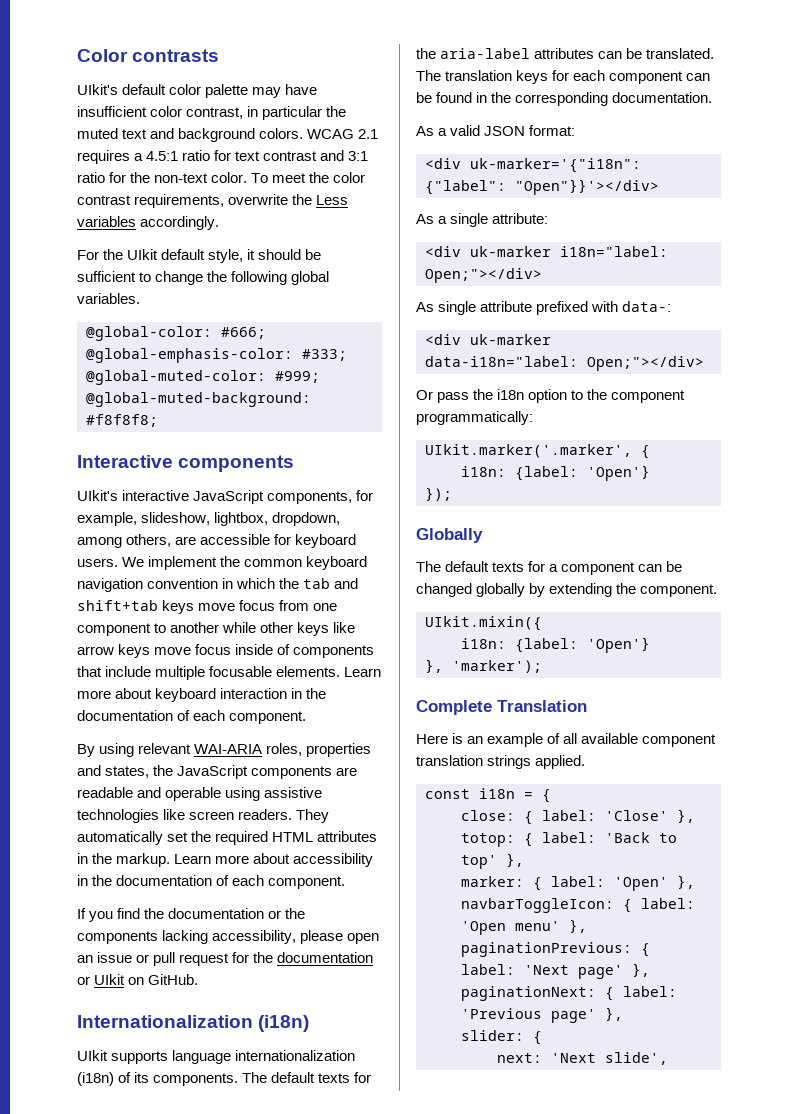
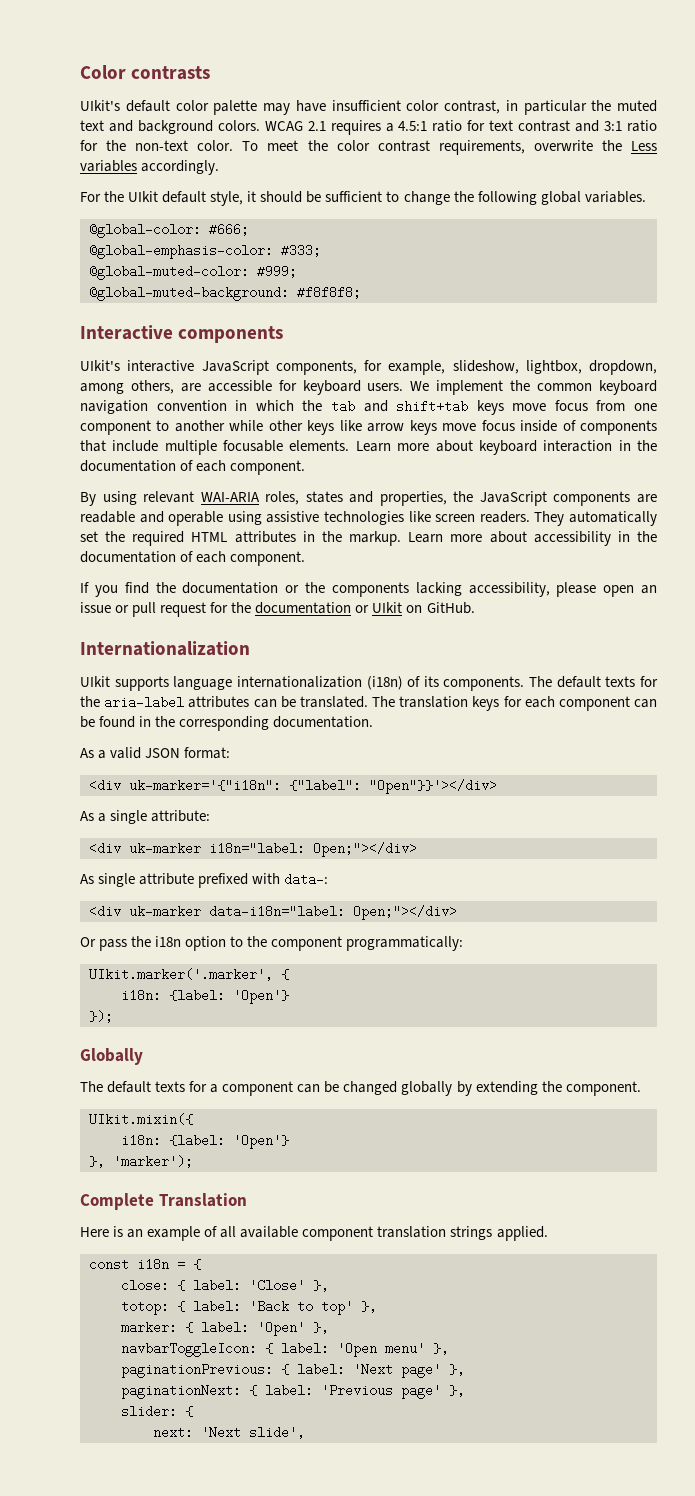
- By using relevant WAI-ARIA roles, properties and states, the JavaScript components are readable and operable using assistive technologies like screen readers.
+ By using relevant WAI-ARIA roles, states and properties, the JavaScript components are readable and operable using assistive technologies like screen readers.
- Internationalization (i18n)
+ Internationalization

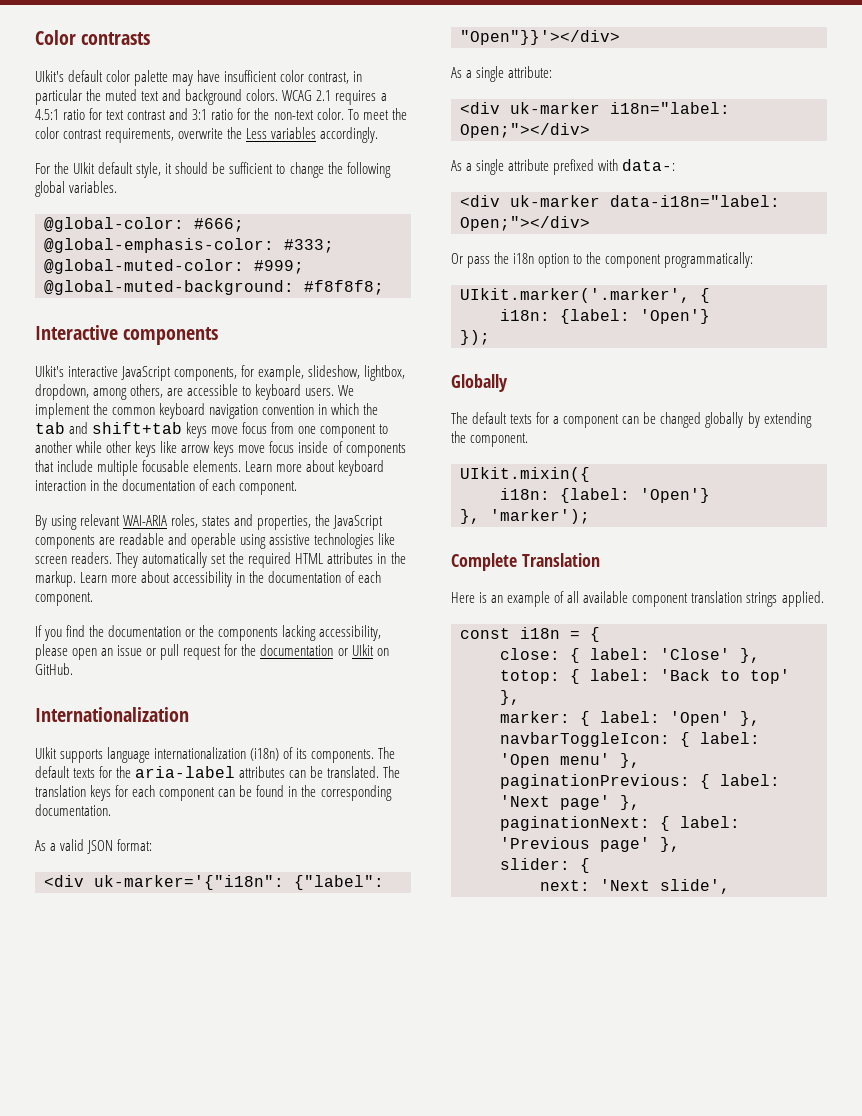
- UIkit's interactive JavaScript components, for example, slideshow, lightbox, dropdown, among others, are accessible for keyboard users.
+ UIkit's interactive JavaScript components, for example, slideshow, lightbox, dropdown, among others, are accessible to keyboard users.
- As single attribute prefixed with data-:
+ As a single attribute prefixed with data-:

